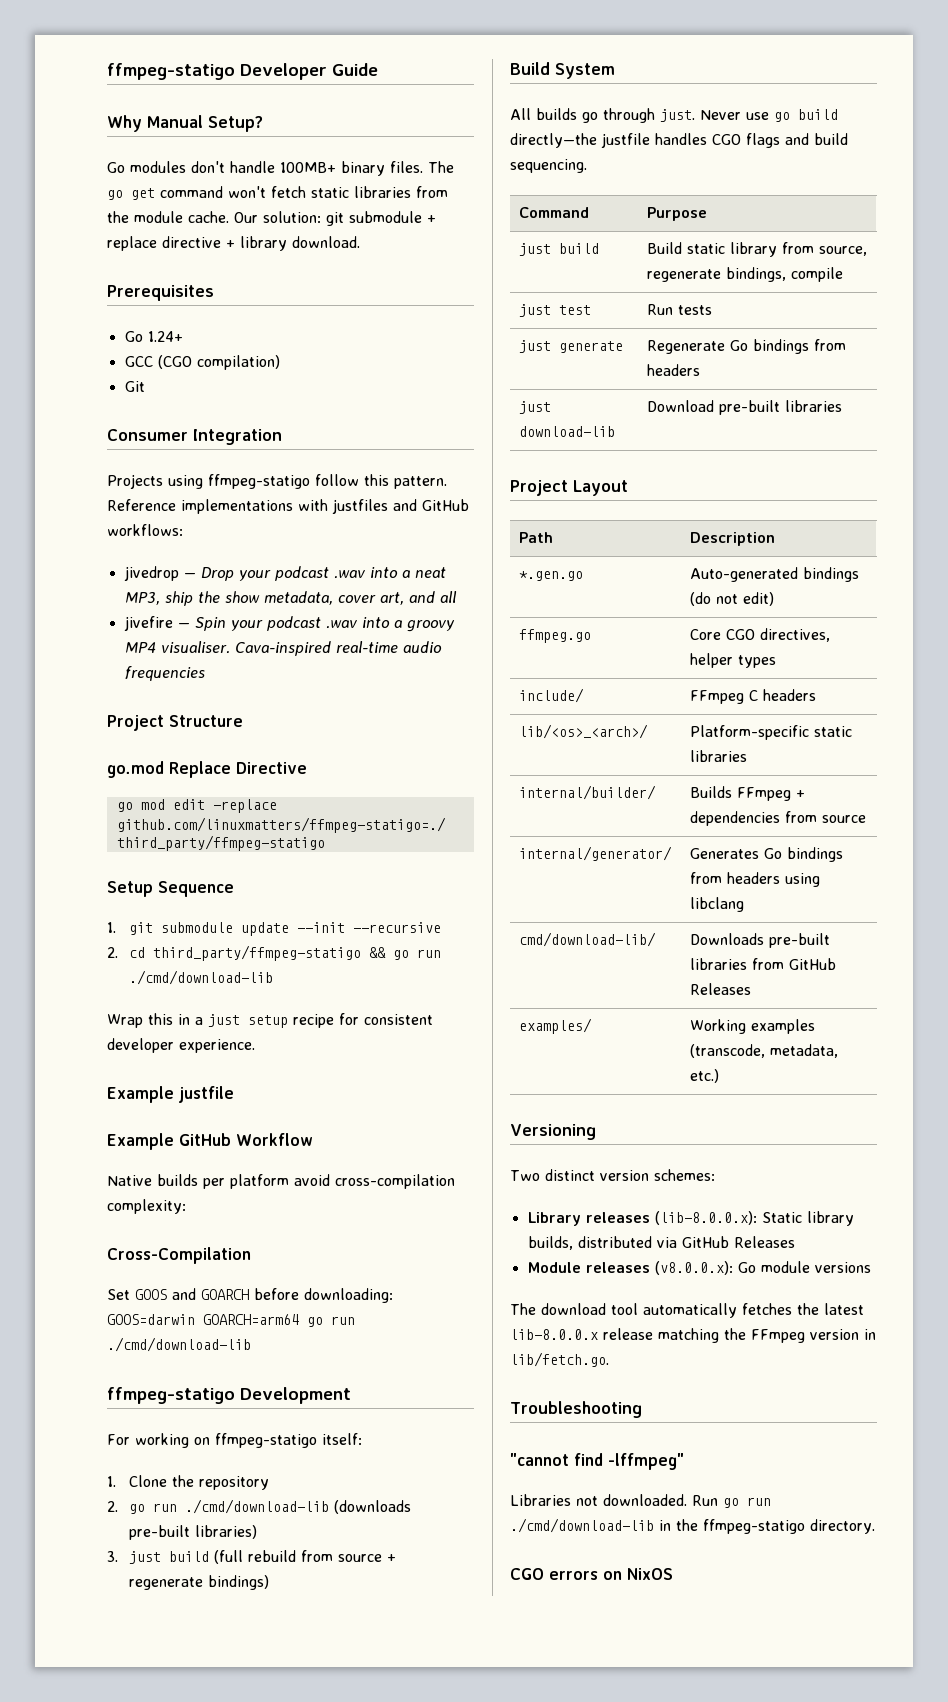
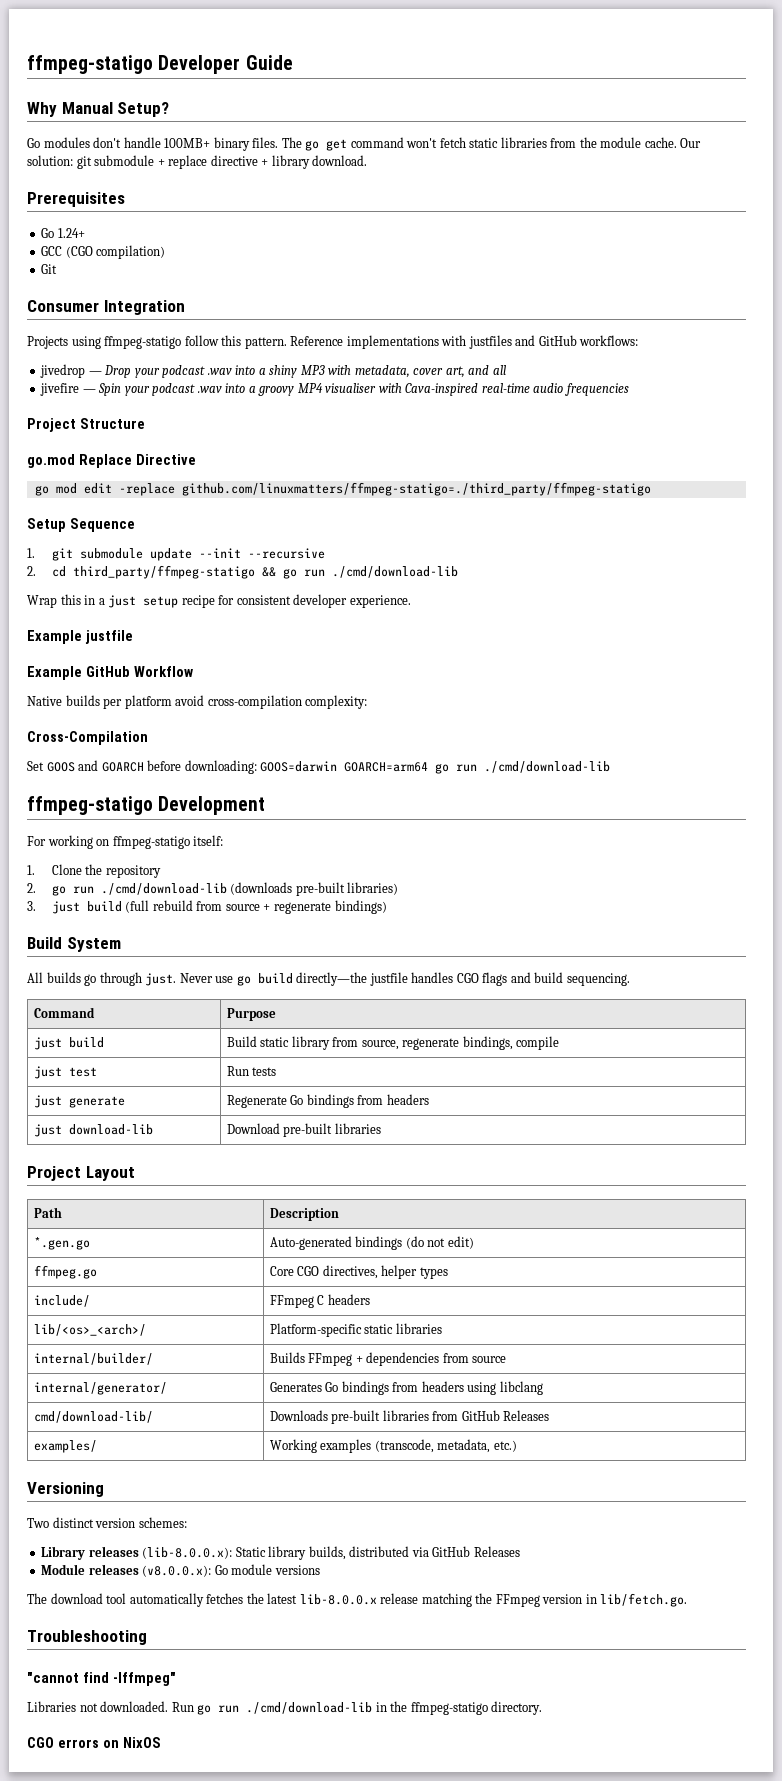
- jivedrop — Drop your podcast .wav into a neat MP3, ship the show metadata, cover art, and all
+ jivedrop — Drop your podcast .wav into a shiny MP3 with metadata, cover art, and all
- jivefire — Spin your podcast .wav into a groovy MP4 visualiser. Cava-inspired real-time audio frequencies
+ jivefire — Spin your podcast .wav into a groovy MP4 visualiser with Cava-inspired real-time audio frequencies

